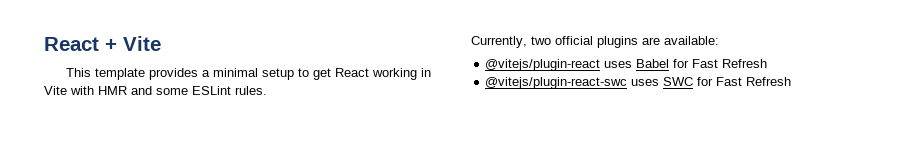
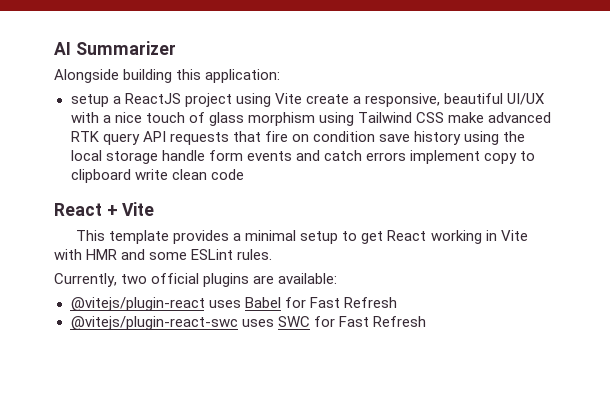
+ AI Summarizer
+ Alongside building this application:
+ setup a ReactJS project using Vite create a responsive, beautiful UI/UX with a nice touch of glass morphism using Tailwind CSS make advanced RTK query API requests that fire on condition save history using the local storage handle form events and catch errors implement copy to clipboard write clean code

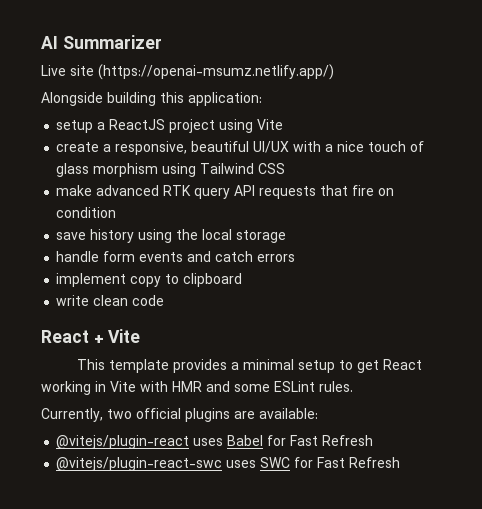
+ Live site (https://openai-msumz.netlify.app/)
- setup a ReactJS project using Vite create a responsive, beautiful UI/UX with a nice touch of glass morphism using Tailwind CSS make advanced RTK query API requests that fire on condition save history using the local storage handle form events and catch errors implement copy to clipboard write clean code
+ setup a ReactJS project using Vite
+ create a responsive, beautiful UI/UX with a nice touch of glass morphism using Tailwind CSS
+ make advanced RTK query API requests that fire on condition
+ save history using the local storage
+ handle form events and catch errors
+ implement copy to clipboard
+ write clean code

